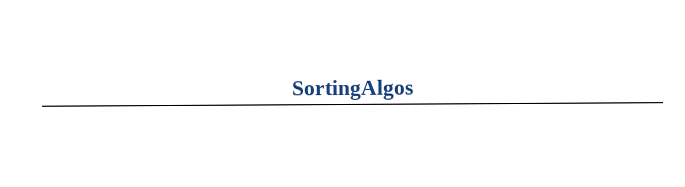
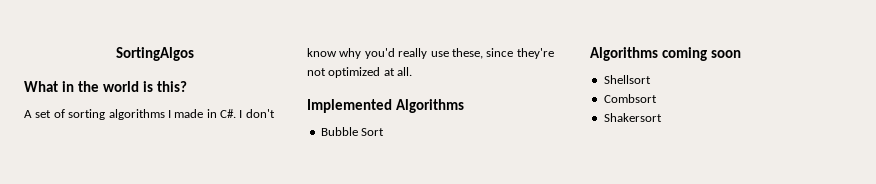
+ What in the world is this?
+ A set of sorting algorithms I made in C#. I don't know why you'd really use these, since they're not optimized at all.
+ Implemented Algorithms
+ Bubble Sort
+ Algorithms coming soon
+ Shellsort
+ Combsort
+ Shakersort

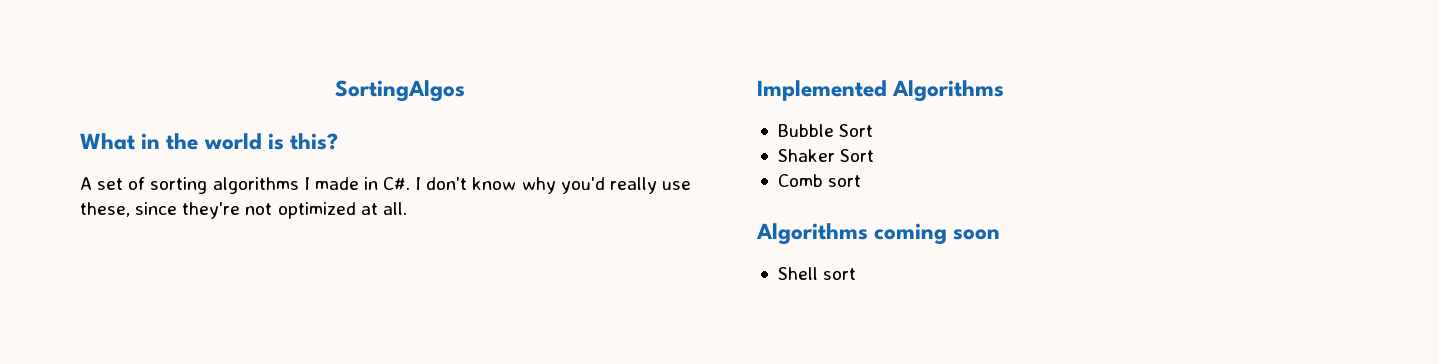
+ Shaker Sort
+ Comb sort
- Shellsort
- Combsort
- Shakersort
+ Shell sort

